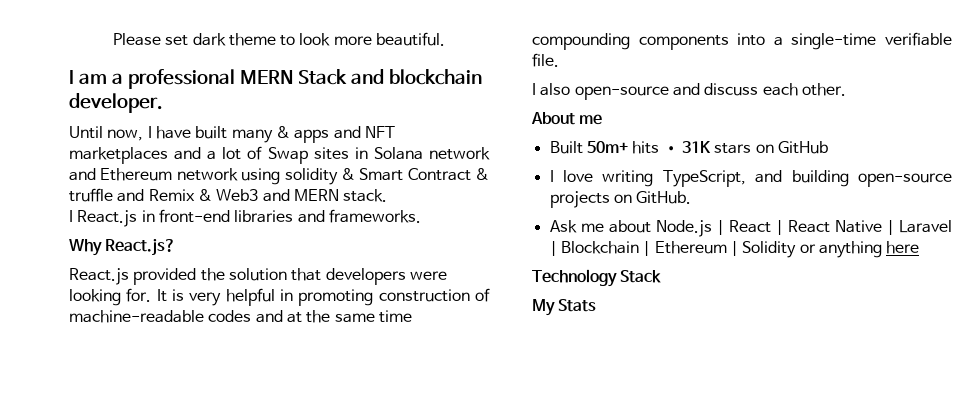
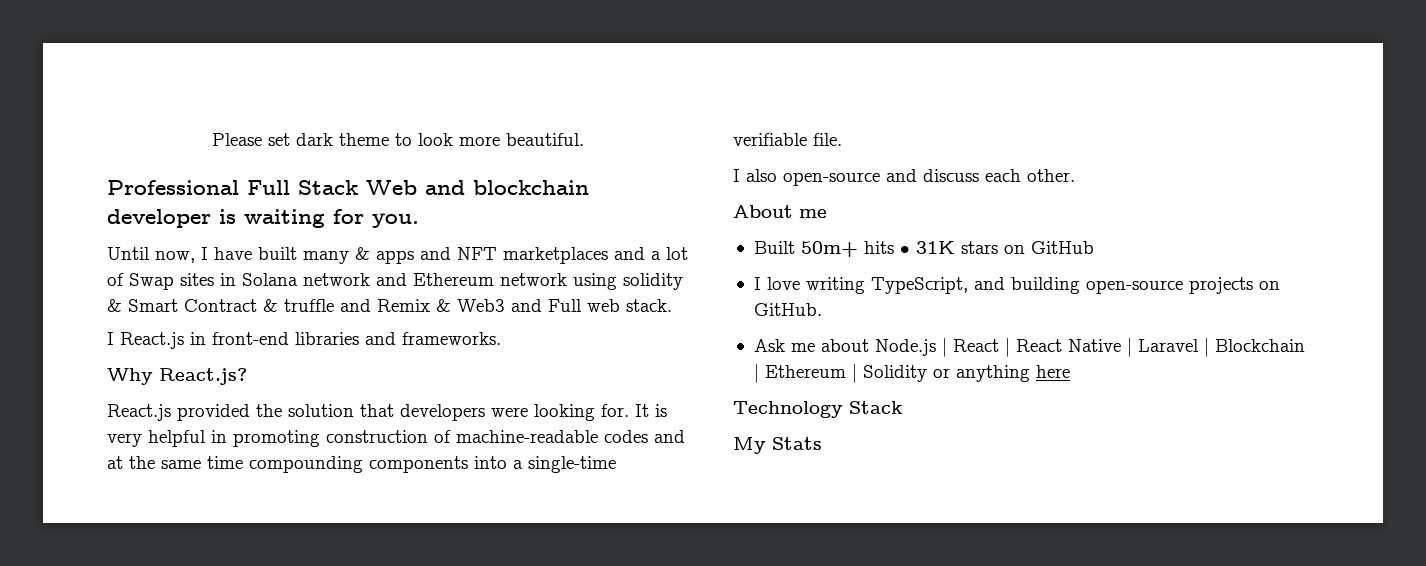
- I am a professional MERN Stack and blockchain developer.
+ Professional Full Stack Web and blockchain developer is waiting for you.
- Until now, I have built many & apps and NFT marketplaces and a lot of Swap sites in Solana network and Ethereum network using solidity & Smart Contract & truffle and Remix & Web3 and MERN stack.
+ Until now, I have built many & apps and NFT marketplaces and a lot of Swap sites in Solana network and Ethereum network using solidity & Smart Contract & truffle and Remix & Web3 and Full web stack.

